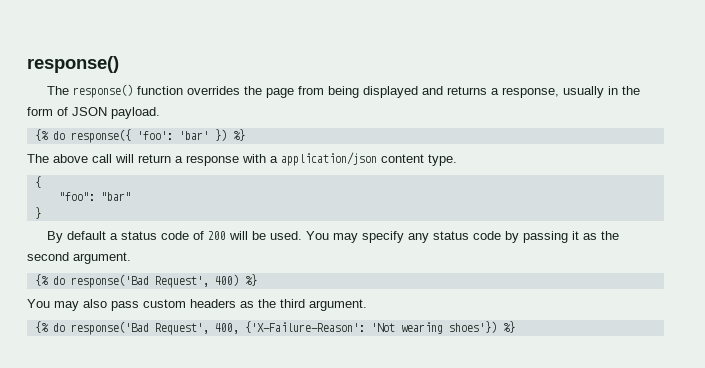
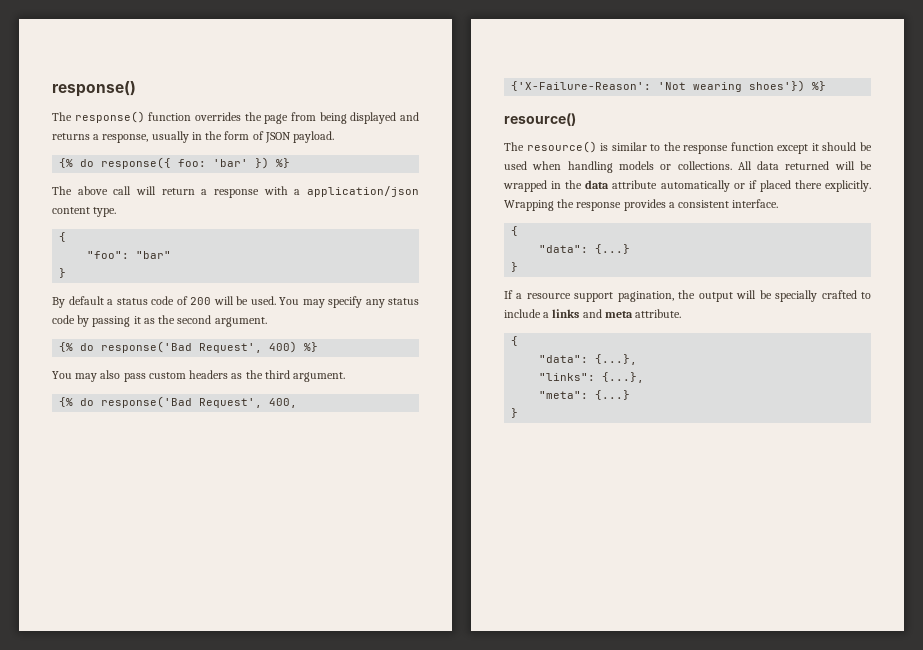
- {% do response({ 'foo': 'bar' }) %}
+ {% do response({ foo: 'bar' }) %}
  {% do response('Bad Request', 400, {'X-Failure-Reason': 'Not wearing shoes'}) %}
+ resource()
+ The resource() is similar to the response function except it should be used when handling models or collections. All data returned will be wrapped in the data attribute automatically or if placed there explicitly. Wrapping the response provides a consistent interface.
+ {
+ "data": {...}
+ }
+ If a resource support pagination, the output will be specially crafted to include a links and meta attribute.
+ {
+ "data": {...},
+ "links": {...},
+ "meta": {...}
+ }

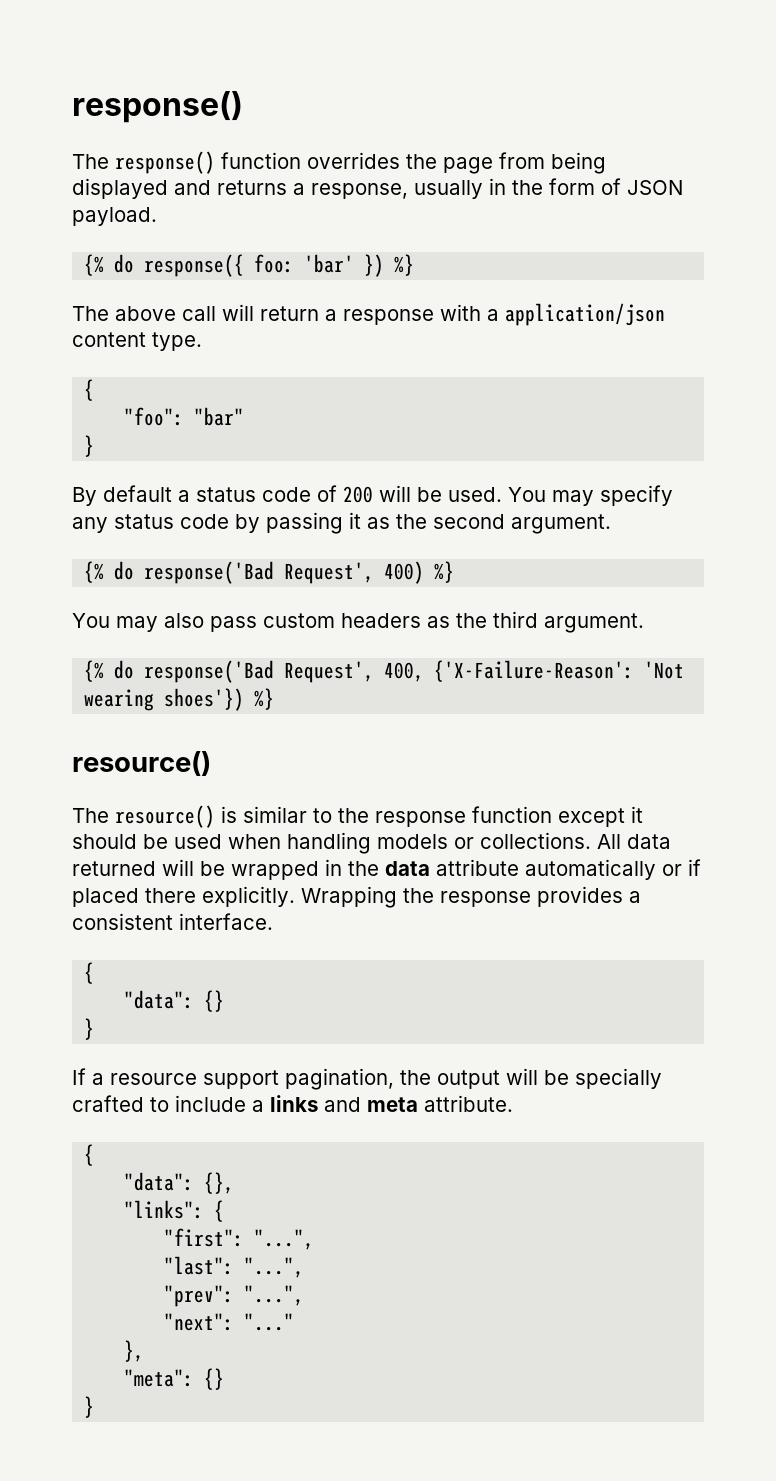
- "data": {...}
+ "data": {}
- "data": {...},
+ "data": {},
- "links": {...},
+ "links": {
+ "first": "...",
+ "last": "...",
+ "prev": "...",
+ "next": "..."
+ },
- "meta": {...}
+ "meta": {}

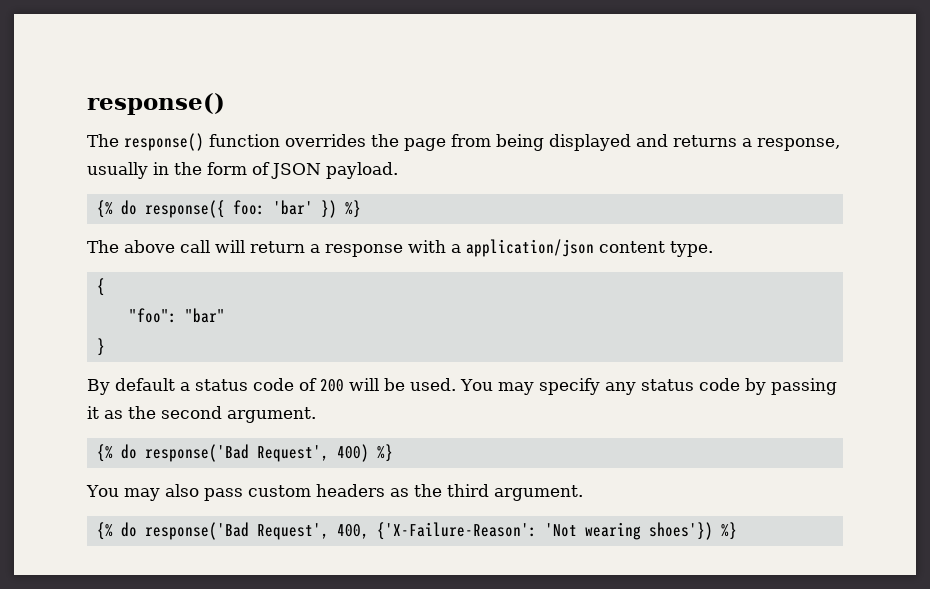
  {% do response('Bad Request', 400, {'X-Failure-Reason': 'Not wearing shoes'}) %}
- resource()
- The resource() is similar to the response function except it should be used when handling models or collections. All data returned will be wrapped in the data attribute automatically or if placed there explicitly. Wrapping the response provides a consistent interface.
- {
- "data": {}
- }
- If a resource support pagination, the output will be specially crafted to include a links and meta attribute.
- {
- "data": {},
- "links": {
- "first": "...",
- "last": "...",
- "prev": "...",
- "next": "..."
- },
- "meta": {}
- }

